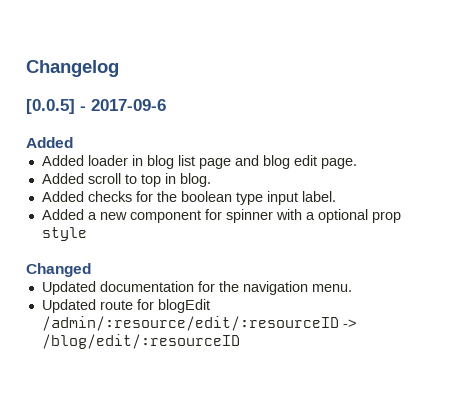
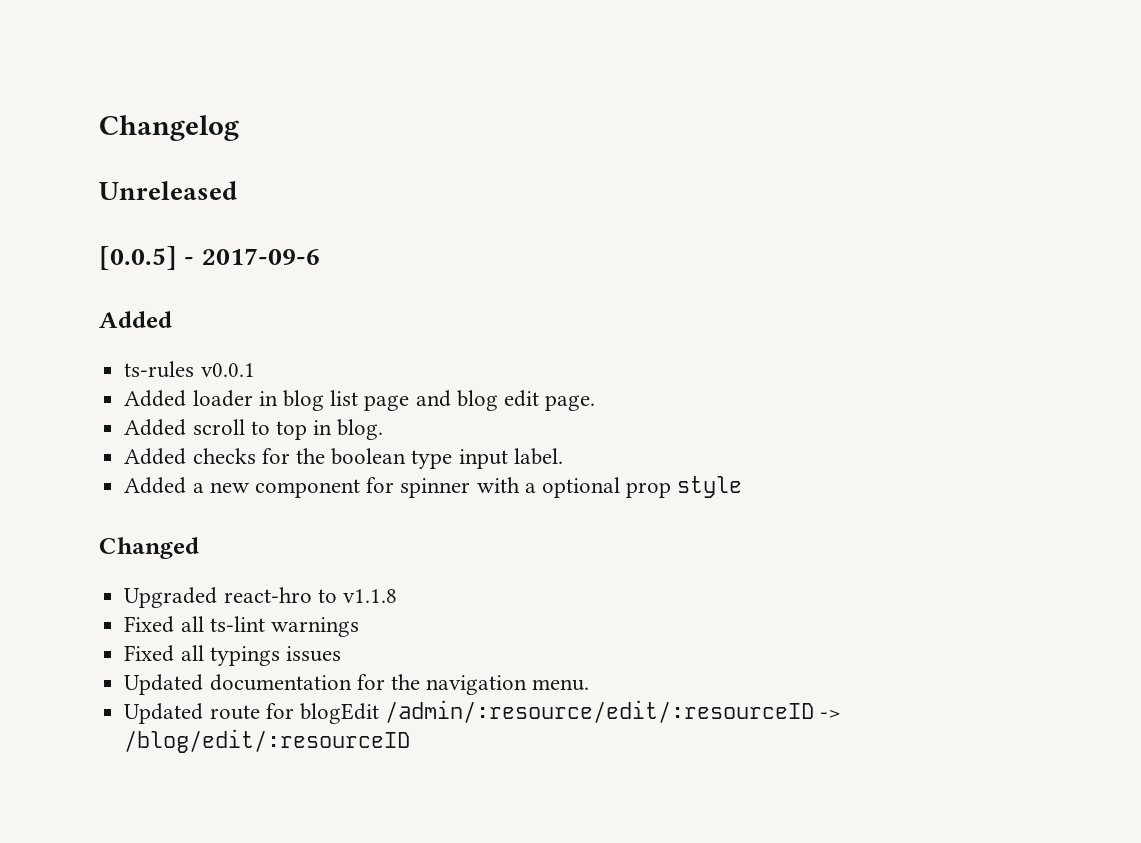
+ Unreleased
+ ts-rules v0.0.1
+ Upgraded react-hro to v1.1.8
+ Fixed all ts-lint warnings
+ Fixed all typings issues

